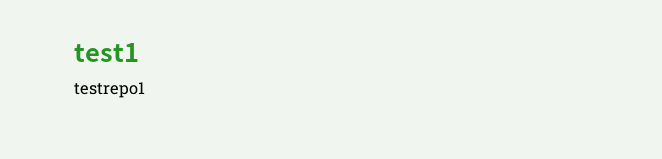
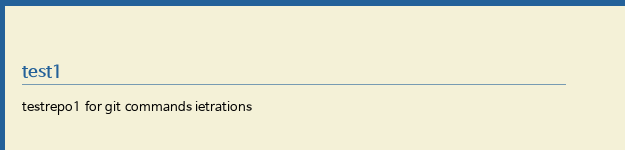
- testrepo1
+ testrepo1 for git commands ietrations

